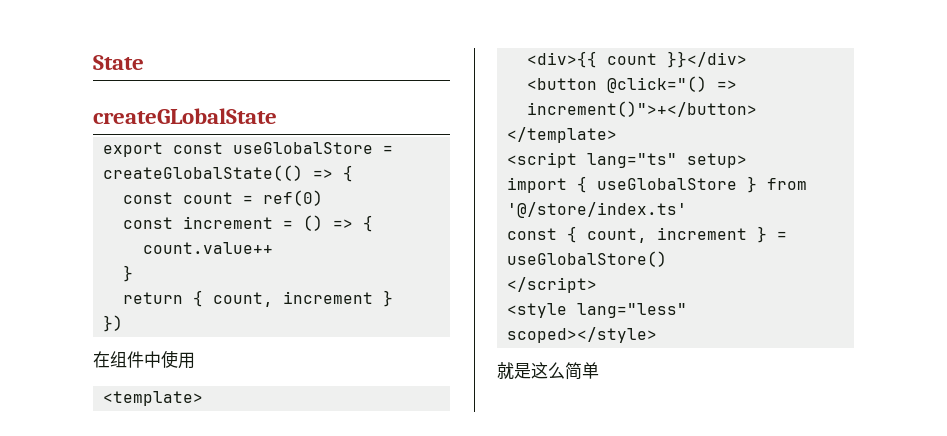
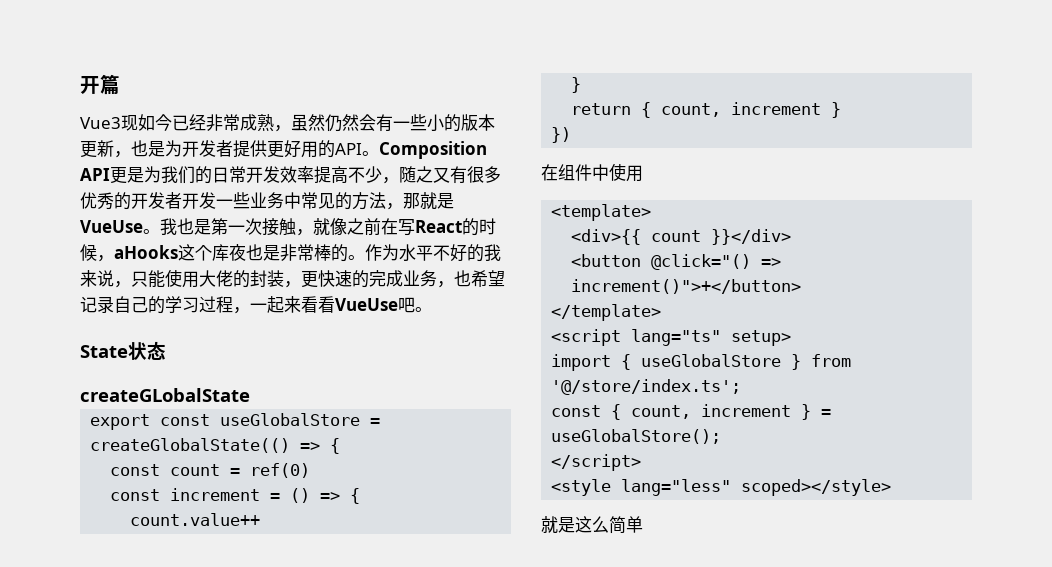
+ 开篇
+ Vue3现如今已经非常成熟，虽然仍然会有一些小的版本更新，也是为开发者提供更好用的API。Composition API更是为我们的日常开发效率提高不少，随之又有很多优秀的开发者开发一些业务中常见的方法，那就是VueUse。我也是第一次接触，就像之前在写React的时候，aHooks这个库夜也是非常棒的。作为水平不好的我来说，只能使用大佬的封装，更快速的完成业务，也希望记录自己的学习过程，一起来看看VueUse吧。
- State
+ State状态
- import { useGlobalStore } from '@/store/index.ts'
+ import { useGlobalStore } from '@/store/index.ts';
- const { count, increment } = useGlobalStore()
+ const { count, increment } = useGlobalStore();

